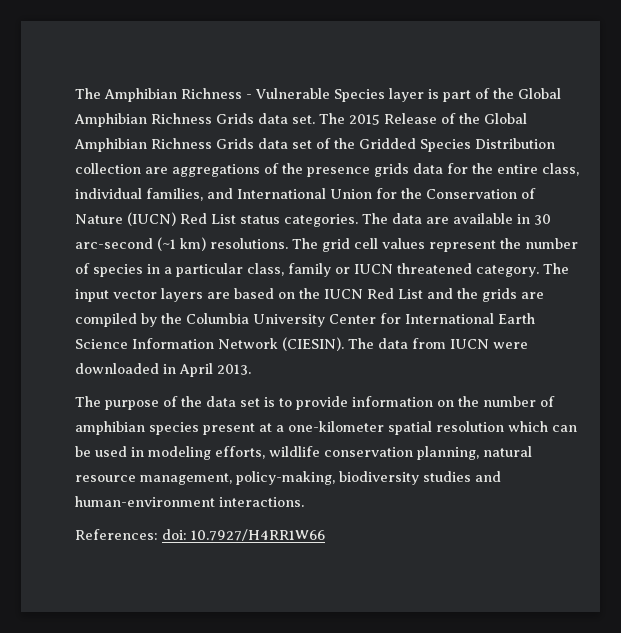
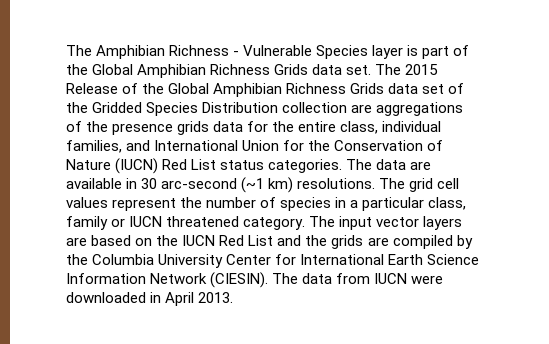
- The purpose of the data set is to provide information on the number of amphibian species present at a one-kilometer spatial resolution which can be used in modeling efforts, wildlife conservation planning, natural resource management, policy-making, biodiversity studies and human-environment interactions.
- References: doi: 10.7927/H4RR1W66

